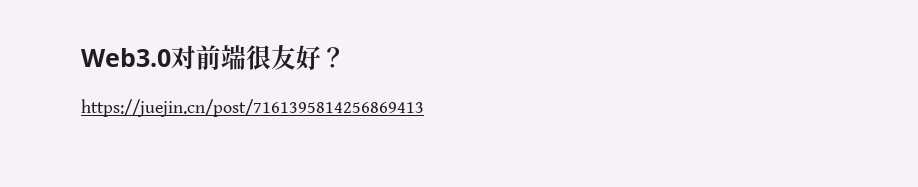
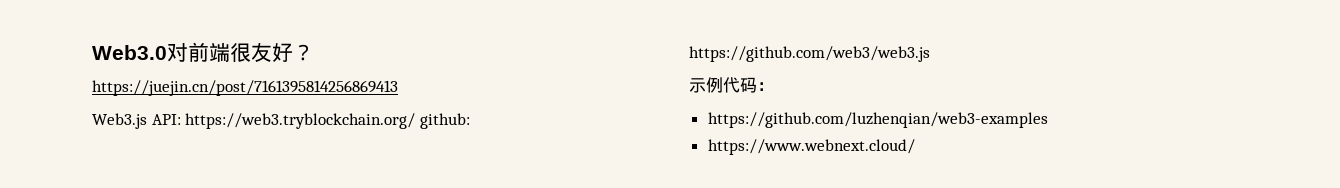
+ Web3.js API: https://web3.tryblockchain.org/ github: https://github.com/web3/web3.js
+ 示例代码：
+ https://github.com/luzhenqian/web3-examples
+ https://www.webnext.cloud/

